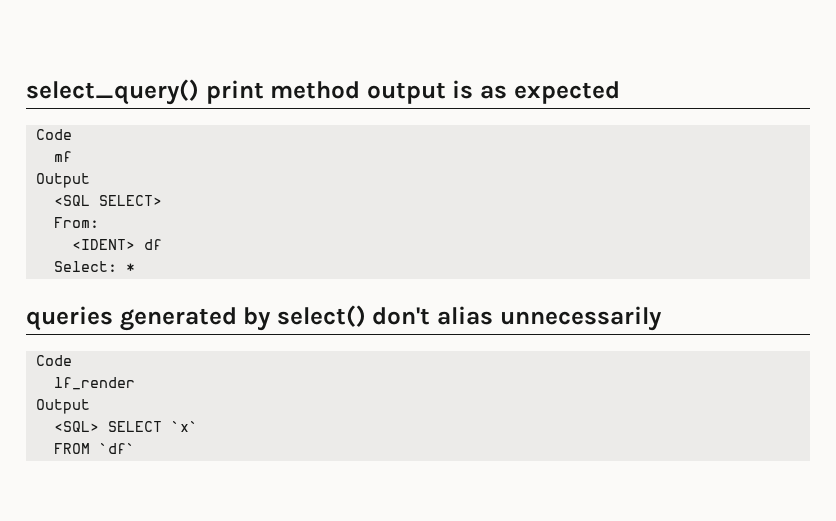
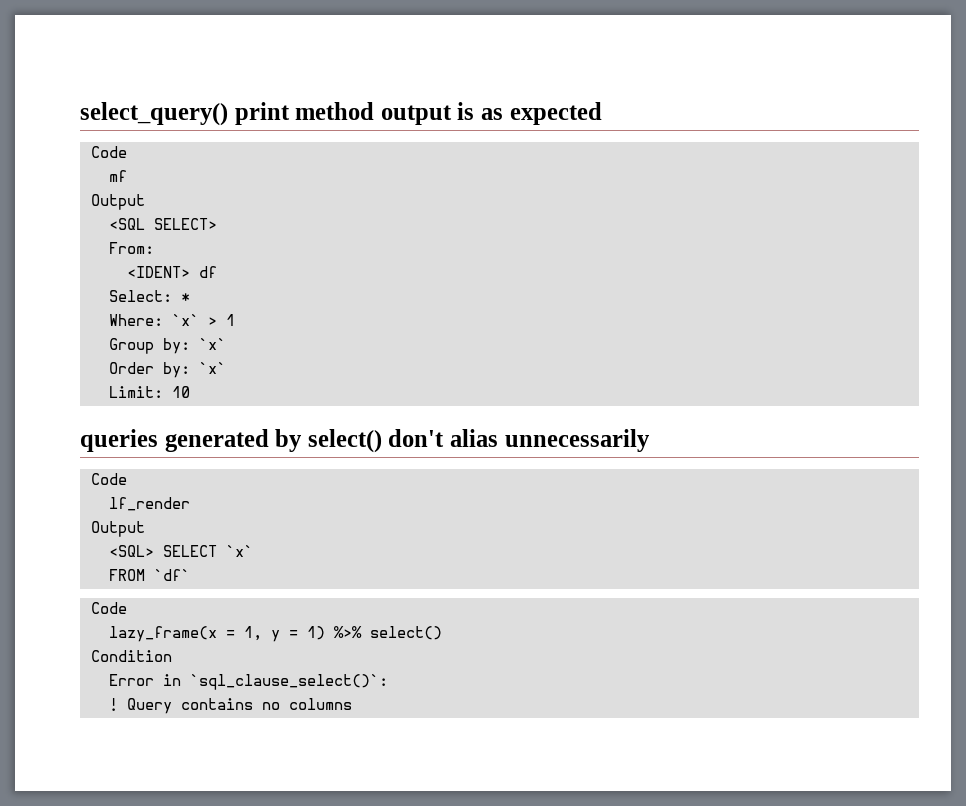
+ Where: `x` > 1
+ Group by: `x`
+ Order by: `x`
+ Limit: 10
  FROM `df`
+ Code
+ lazy_frame(x = 1, y = 1) %>% select()
+ Condition
+ Error in `sql_clause_select()`:
+ ! Query contains no columns

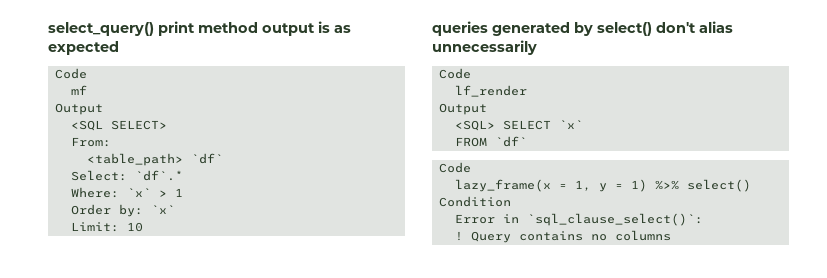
- <IDENT> df
+ <table_path> `df`
- Select: *
+ Select: `df`.*
- Group by: `x`

